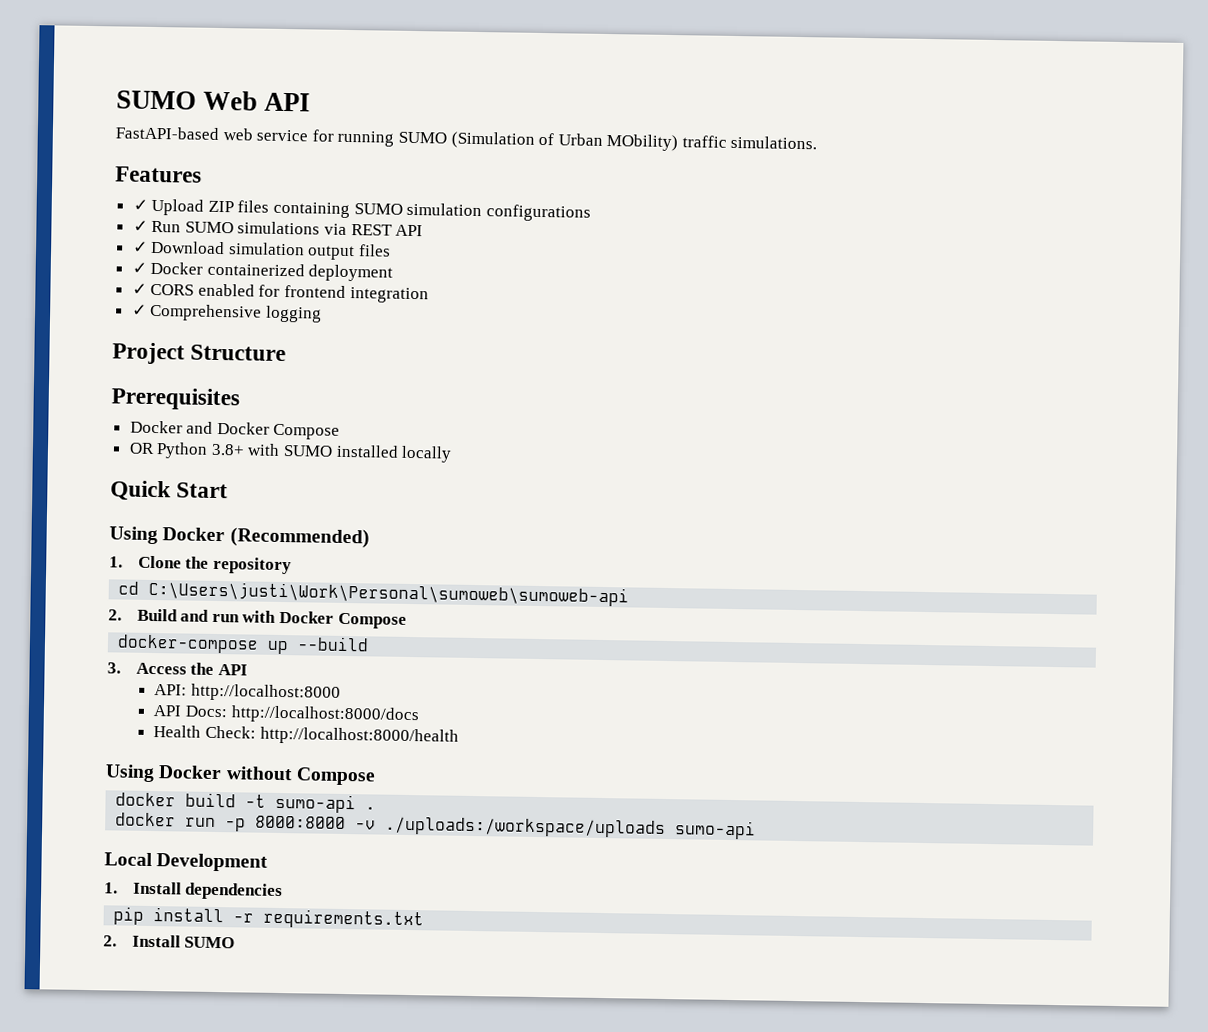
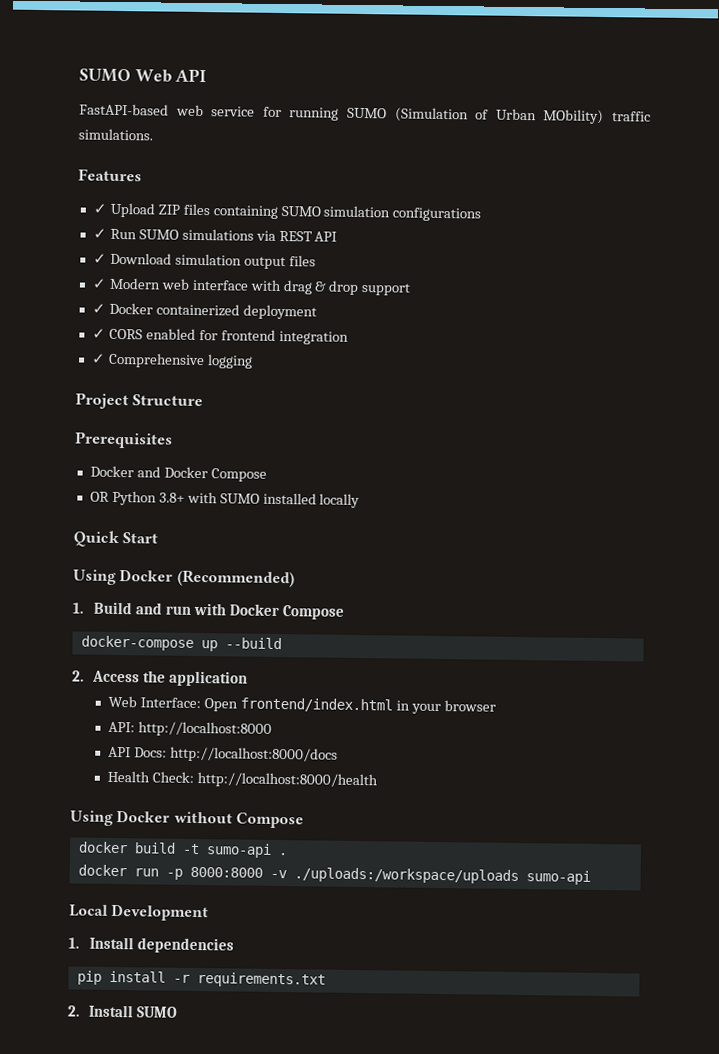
+ ✓ Modern web interface with drag & drop support
- 1. Clone the repository
- cd C:\Users\justi\Work\Personal\sumoweb\sumoweb-api
- 2. Build and run with Docker Compose
+ 1. Build and run with Docker Compose
- 3. Access the API
+ 2. Access the application
+ Web Interface: Open frontend/index.html in your browser

